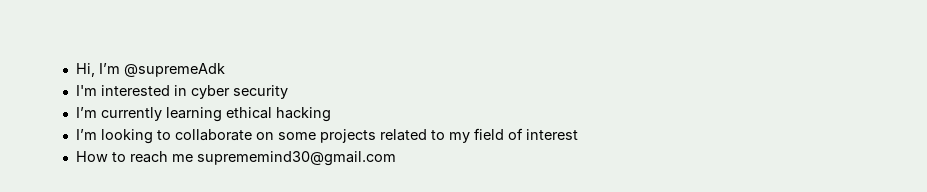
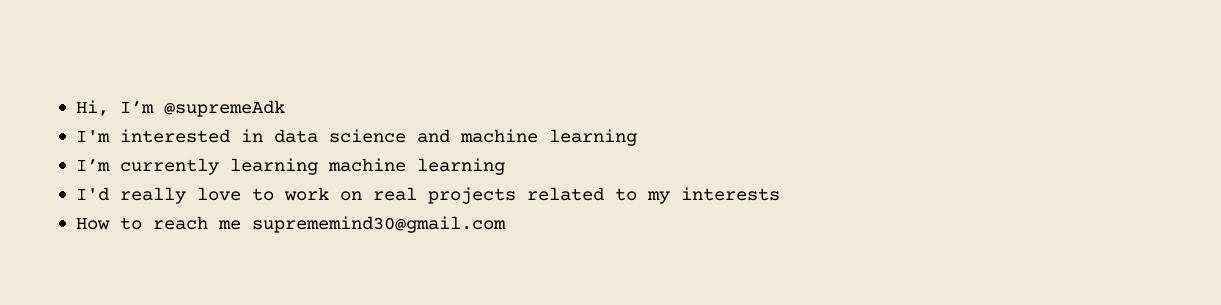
- I'm interested in cyber security
- I’m currently learning ethical hacking
- I’m looking to collaborate on some projects related to my field of interest
+ I'm interested in data science and machine learning
+ I’m currently learning machine learning
+ I'd really love to work on real projects related to my interests

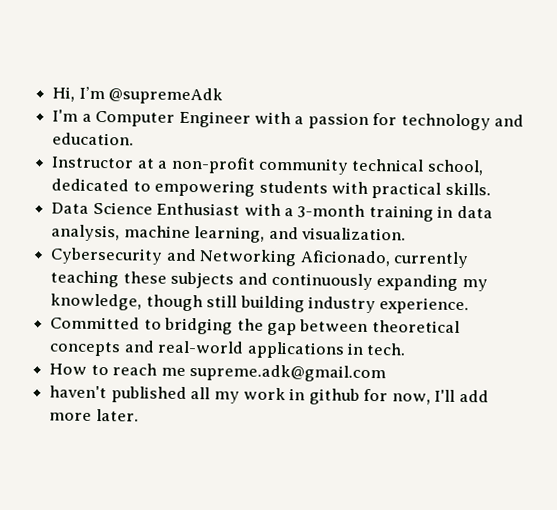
- I'm interested in data science and machine learning
- I’m currently learning machine learning
- I'd really love to work on real projects related to my interests
- How to reach me suprememind30@gmail.com
+ I'm a Computer Engineer with a passion for technology and education.
+ Instructor at a non-profit community technical school, dedicated to empowering students with practical skills.
+ Data Science Enthusiast with a 3-month training in data analysis, machine learning, and visualization.
+ Cybersecurity and Networking Aficionado, currently teaching these subjects and continuously expanding my knowledge, though still building industry experience.
+ Committed to bridging the gap between theoretical concepts and real-world applications in tech.
+ How to reach me supreme.adk@gmail.com
+ haven't published all my work in github for now, I'll add more later.

